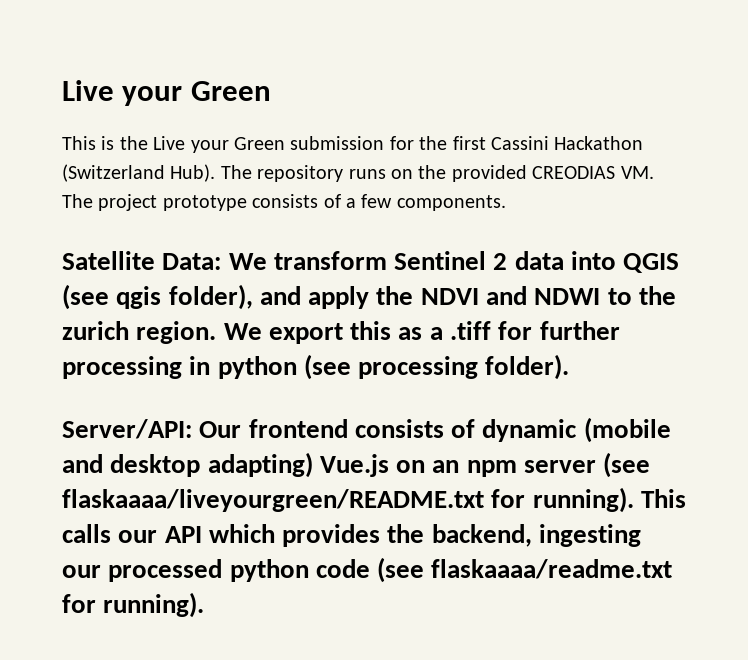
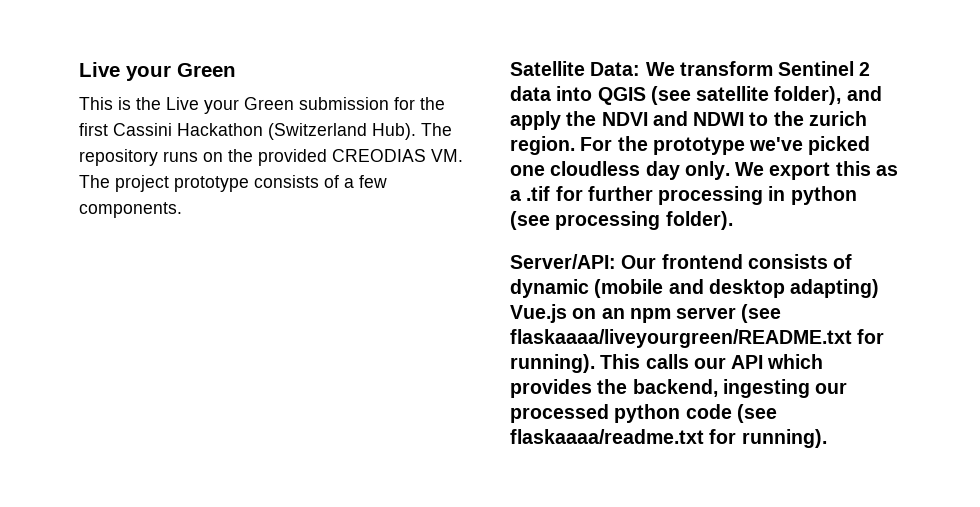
- Satellite Data: We transform Sentinel 2 data into QGIS (see qgis folder), and apply the NDVI and NDWI to the zurich region.
+ Satellite Data: We transform Sentinel 2 data into QGIS (see satellite folder), and apply the NDVI and NDWI to the zurich region.
+ For the prototype we've picked one cloudless day only.
- We export this as a .tiff for further processing in python (see processing folder).
+ We export this as a .tif for further processing in python (see processing folder).

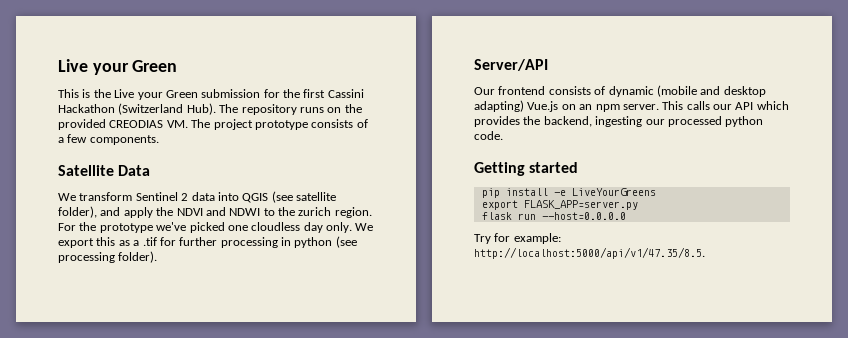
- Satellite Data: We transform Sentinel 2 data into QGIS (see satellite folder), and apply the NDVI and NDWI to the zurich region.
+ Satellite Data
+ We transform Sentinel 2 data into QGIS (see satellite folder), and apply the NDVI and NDWI to the zurich region.
- Server/API: Our frontend consists of dynamic (mobile and desktop adapting) Vue.js on an npm server (see flaskaaaa/liveyourgreen/README.txt for running).
+ Server/API
+ Our frontend consists of dynamic (mobile and desktop adapting) Vue.js on an npm server.
- This calls our API which provides the backend, ingesting our processed python code (see flaskaaaa/readme.txt for running).
+ This calls our API which provides the backend, ingesting our processed python code.
+ Getting started
+ pip install -e LiveYourGreens
+ export FLASK_APP=server.py
+ flask run --host=0.0.0.0
+ Try for example: http://localhost:5000/api/v1/47.35/8.5.

